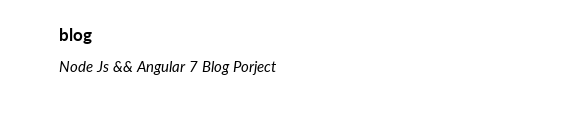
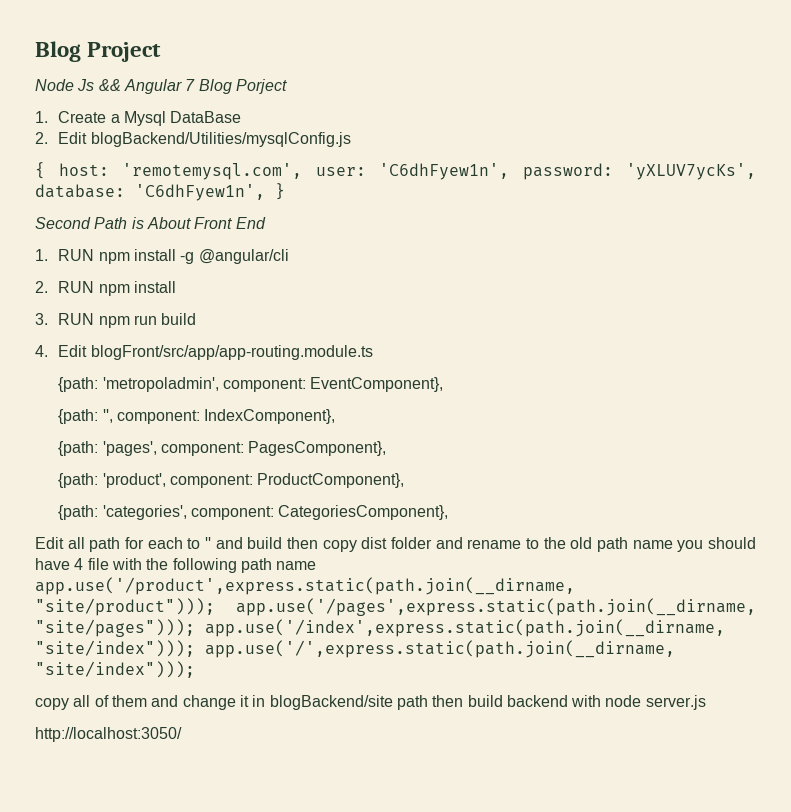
- blog
+ Blog Project
+ 1. Create a Mysql DataBase
+ 2. Edit blogBackend/Utilities/mysqlConfig.js
+ { host: 'remotemysql.com', user: 'C6dhFyew1n', password: 'yXLUV7ycKs', database: 'C6dhFyew1n', }
+ Second Path is About Front End
+ 1. RUN npm install -g @angular/cli
+ 2. RUN npm install
+ 3. RUN npm run build
+ 4. Edit blogFront/src/app/app-routing.module.ts
+ {path: 'metropoladmin', component: EventComponent},
+ {path: '', component: IndexComponent},
+ {path: 'pages', component: PagesComponent},
+ {path: 'product', component: ProductComponent},
+ {path: 'categories', component: CategoriesComponent},
+ Edit all path for each to '' and build then copy dist folder and rename to the old path name you should have 4 file with the following path name app.use('/product',express.static(path.join(__dirname, "site/product"))); app.use('/pages',express.static(path.join(__dirname, "site/pages"))); app.use('/index',express.static(path.join(__dirname, "site/index"))); app.use('/',express.static(path.join(__dirname, "site/index")));
+ copy all of them and change it in blogBackend/site path then build backend with node server.js
+ http://localhost:3050/

